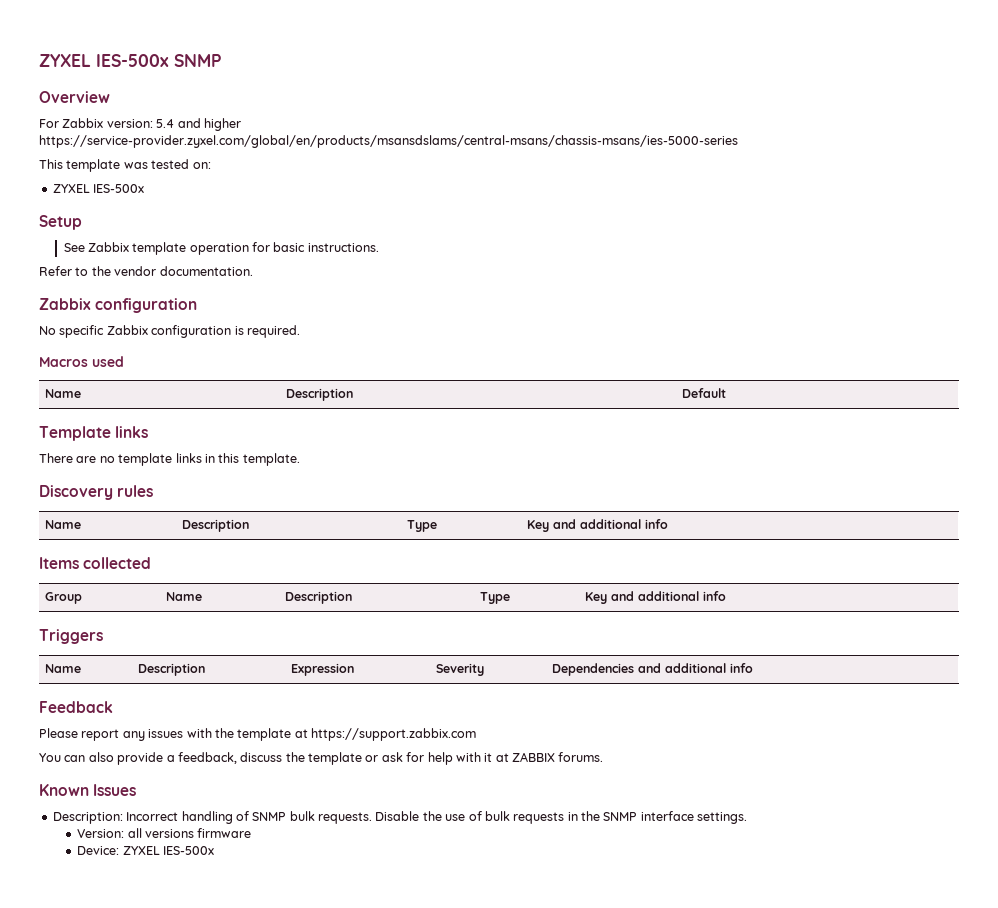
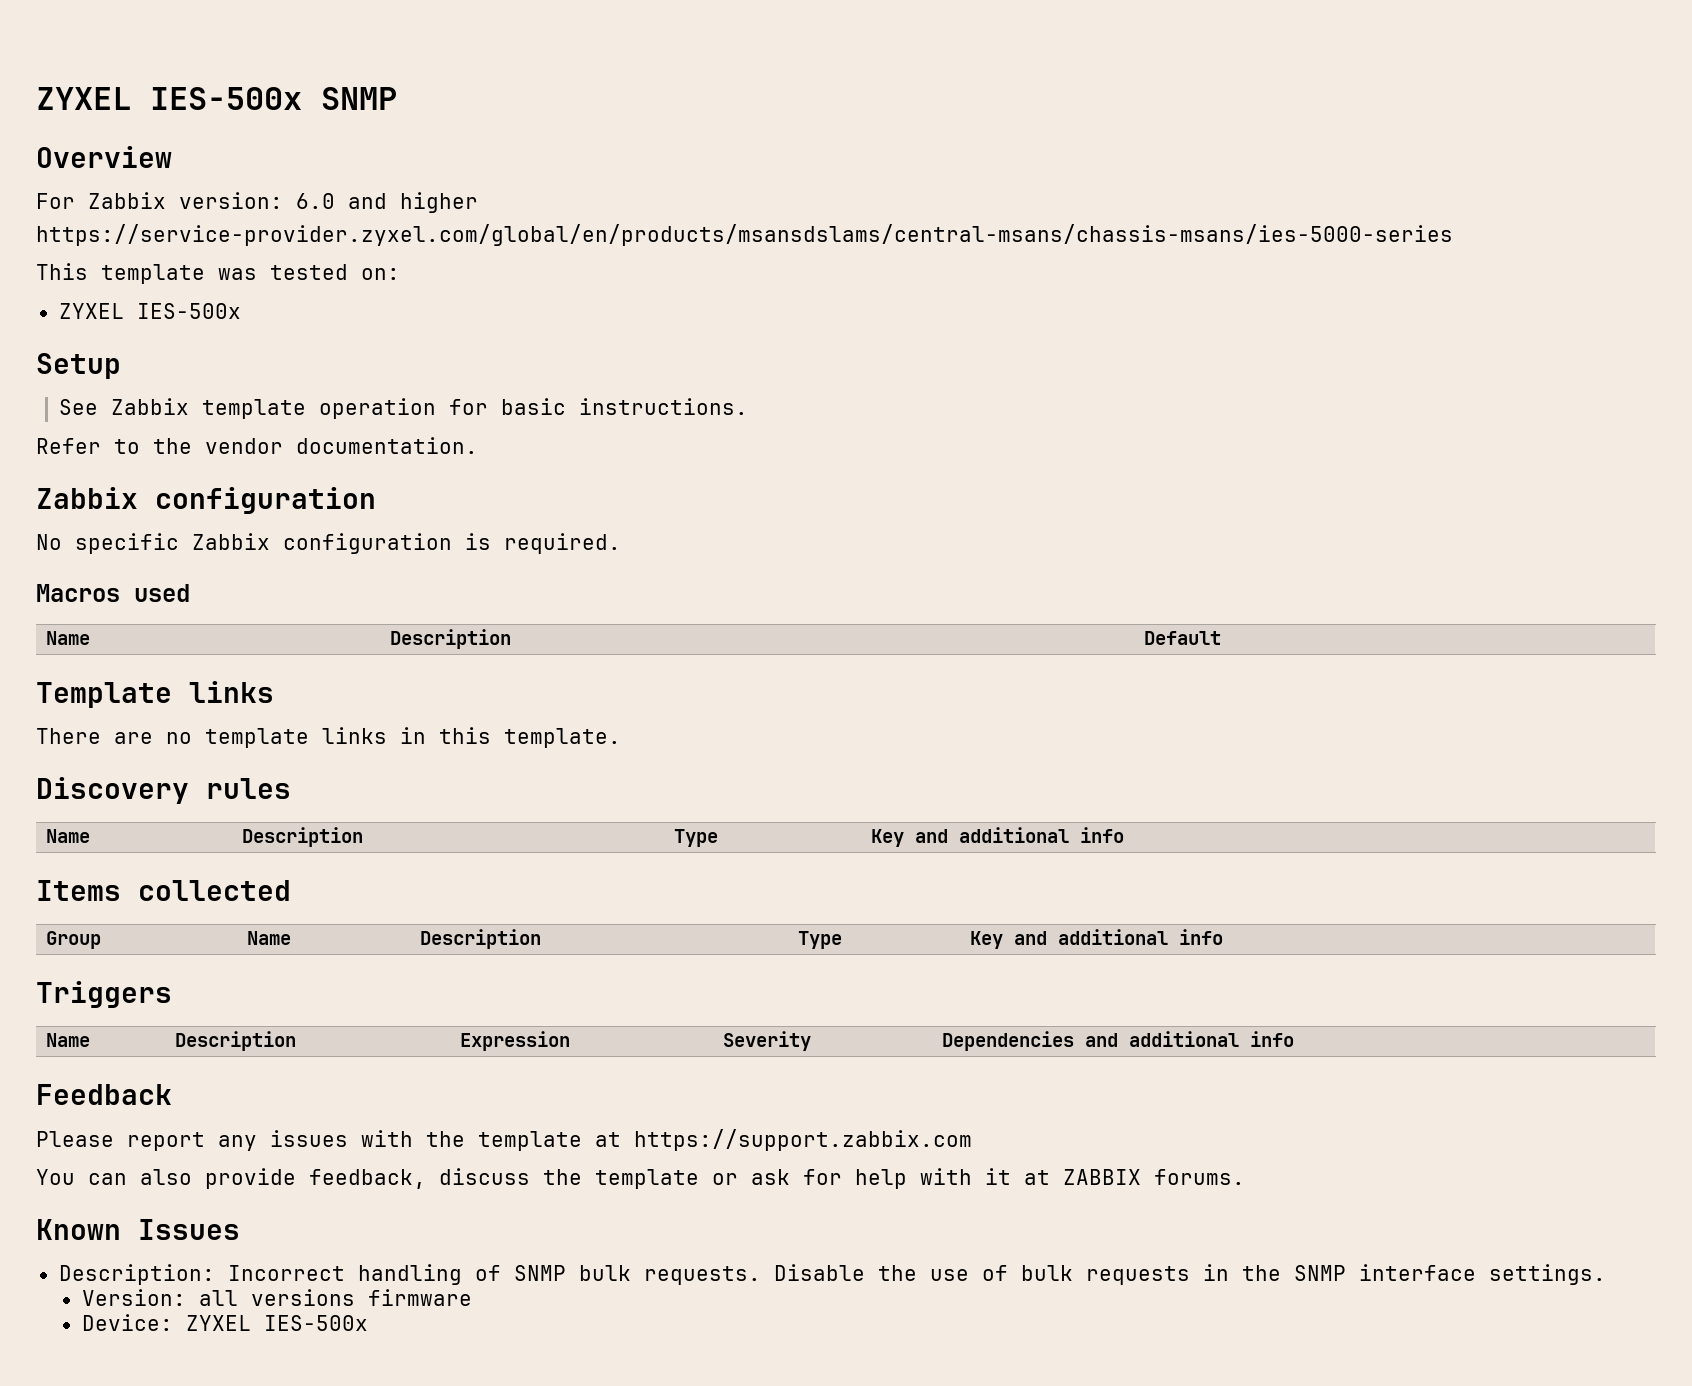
- For Zabbix version: 5.4 and higher
+ For Zabbix version: 6.0 and higher
- You can also provide a feedback, discuss the template or ask for help with it at ZABBIX forums.
+ You can also provide feedback, discuss the template or ask for help with it at ZABBIX forums.

